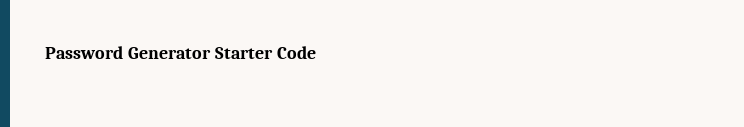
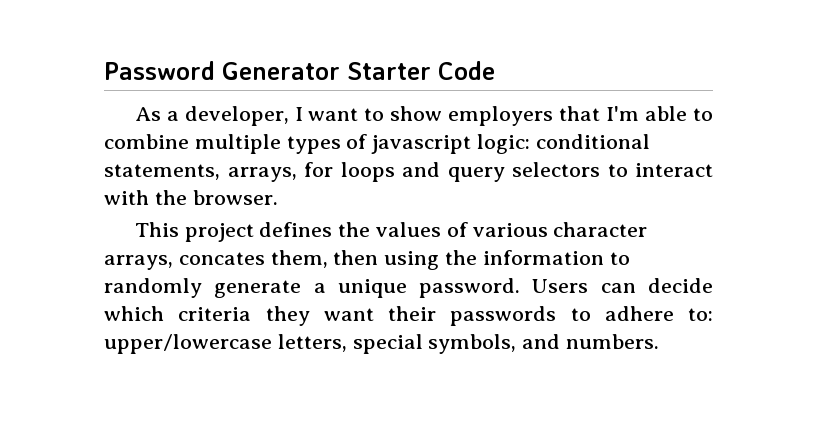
+ As a developer, I want to show employers that I'm able to combine multiple types of javascript logic: conditional statements, arrays, for loops and query selectors to interact with the browser.
+ This project defines the values of various character arrays, concates them, then using the information to randomly generate a unique password. Users can decide which criteria they want their passwords to adhere to: upper/lowercase letters, special symbols, and numbers.

